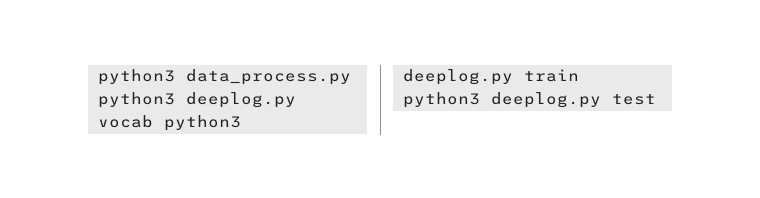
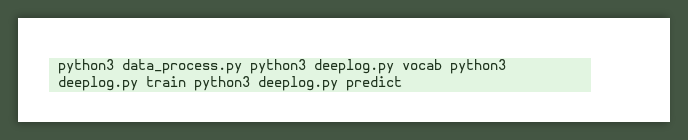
- python3 data_process.py python3 deeplog.py vocab python3 deeplog.py train python3 deeplog.py test
+ python3 data_process.py python3 deeplog.py vocab python3 deeplog.py train python3 deeplog.py predict

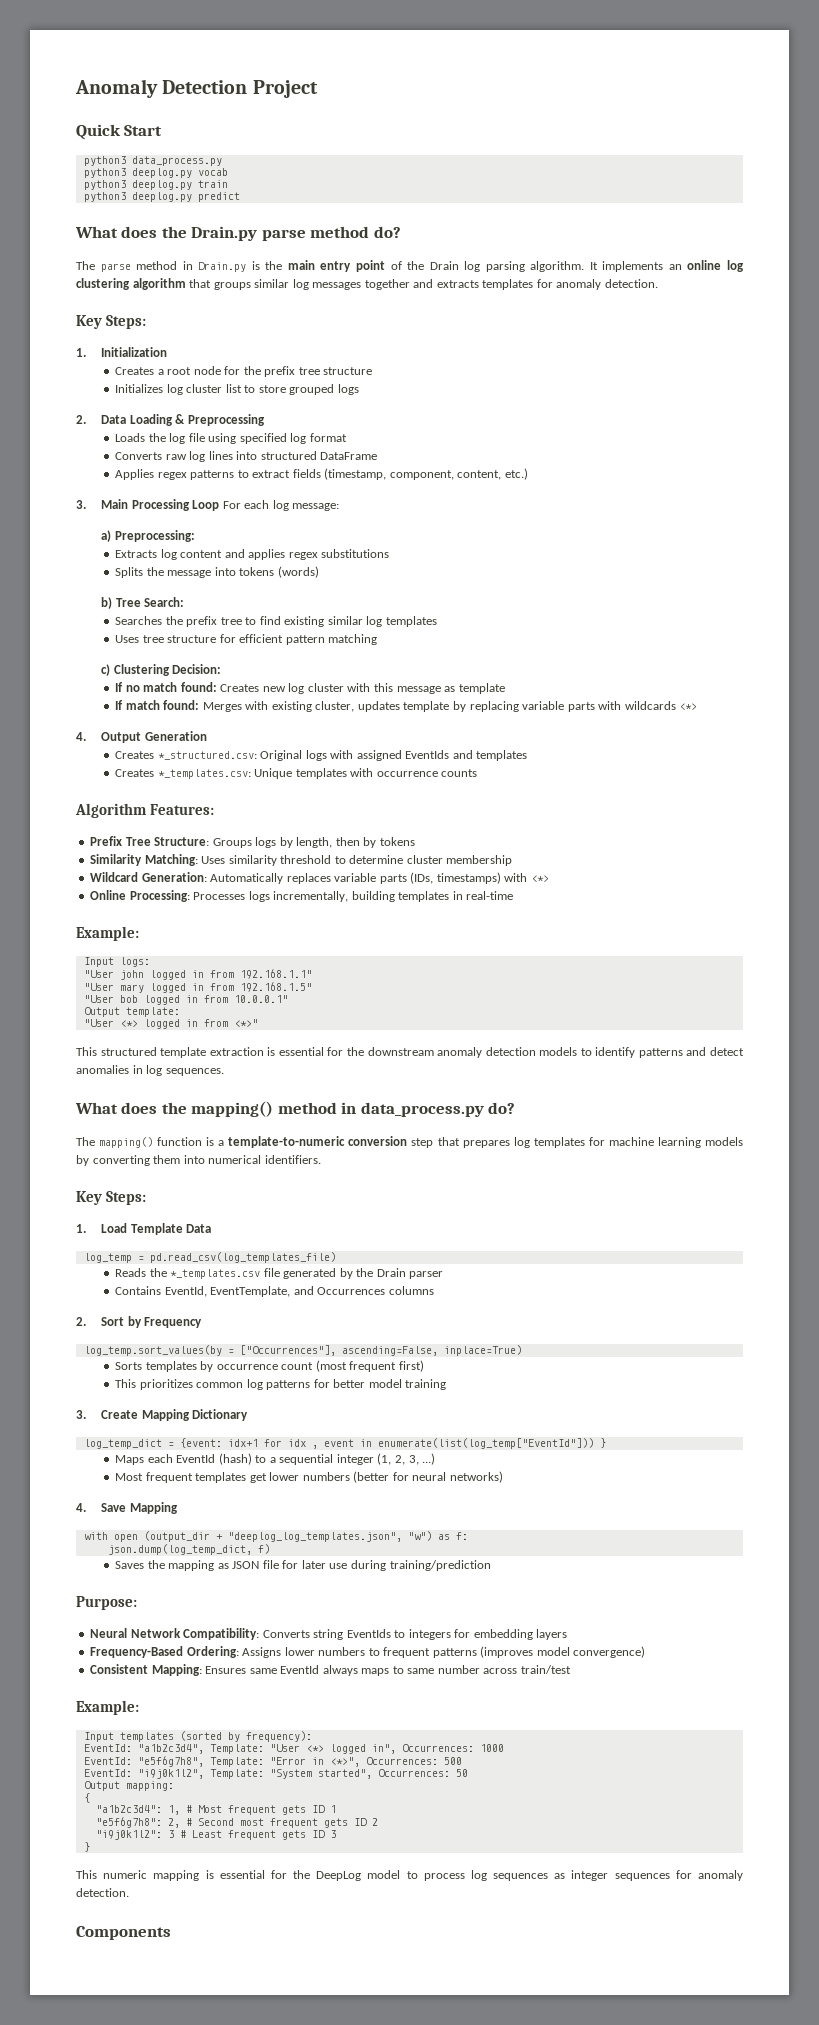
+ Anomaly Detection Project
+ Quick Start
- python3 data_process.py python3 deeplog.py vocab python3 deeplog.py train python3 deeplog.py predict
+ python3 data_process.py
+ python3 deeplog.py vocab
+ python3 deeplog.py train
+ python3 deeplog.py predict
+ What does the Drain.py parse method do?
+ The parse method in Drain.py is the main entry point of the Drain log parsing algorithm. It implements an online log clustering algorithm that groups similar log messages together and extracts templates for anomaly detection.
+ Key Steps:
+ 1. Initialization
+ Creates a root node for the prefix tree structure
+ Initializes log cluster list to store grouped logs
+ 2. Data Loading & Preprocessing
+ Loads the log file using specified log format
+ Converts raw log lines into structured DataFrame
+ Applies regex patterns to extract fields (timestamp, component, content, etc.)
+ 3. Main Processing Loop For each log message:
+ a) Preprocessing:
+ Extracts log content and applies regex substitutions
+ Splits the message into tokens (words)
+ b) Tree Search:
+ Searches the prefix tree to find existing similar log templates
+ Uses tree structure for efficient pattern matching
+ c) Clustering Decision:
+ If no match found: Creates new log cluster with this message as template
+ If match found: Merges with existing cluster, updates template by replacing variable parts with wildcards <*>
+ 4. Output Generation
+ Creates *_structured.csv: Original logs with assigned EventIds and templates
+ Creates *_templates.csv: Unique templates with occurrence counts
+ Algorithm Features:
+ Prefix Tree Structure: Groups logs by length, then by tokens
+ Similarity Matching: Uses similarity threshold to determine cluster membership
+ Wildcard Generation: Automatically replaces variable parts (IDs, timestamps) with <*>
+ Online Processing: Processes logs incrementally, building templates in real-time
+ Example:
+ Input logs:
+ "User john logged in from 192.168.1.1"
+ "User mary logged in from 192.168.1.5"
+ "User bob logged in from 10.0.0.1"
+ Output template:
+ "User <*> logged in from <*>"
+ This structured template extraction is essential for the downstream anomaly detection models to identify patterns and detect anomalies in log sequences.
+ What does the mapping() method in data_process.py do?
+ The mapping() function is a template-to-numeric conversion step that prepares log templates for machine learning models by converting them into numerical identifiers.
+ Key Steps:
+ 1. Load Template Data
+ log_temp = pd.read_csv(log_templates_file)
+ Reads the *_templates.csv file generated by the Drain parser
+ Contains EventId, EventTemplate, and Occurrences columns
+ 2. Sort by Frequency
+ log_temp.sort_values(by = ["Occurrences"], ascending=False, inplace=True)
+ Sorts templates by occurrence count (most frequent first)
+ This prioritizes common log patterns for better model training
+ 3. Create Mapping Dictionary
+ log_temp_dict = {event: idx+1 for idx , event in enumerate(list(log_temp["EventId"])) }
+ Maps each EventId (hash) to a sequential integer (1, 2, 3, ...)
+ Most frequent templates get lower numbers (better for neural networks)
+ 4. Save Mapping
+ with open (output_dir + "deeplog_log_templates.json", "w") as f:
+ json.dump(log_temp_dict, f)
+ Saves the mapping as JSON file for later use during training/prediction
+ Purpose:
+ Neural Network Compatibility: Converts string EventIds to integers for embedding layers
+ Frequency-Based Ordering: Assigns lower numbers to frequent patterns (improves model convergence)
+ Consistent Mapping: Ensures same EventId always maps to same number across train/test
+ Example:
+ Input templates (sorted by frequency):
+ EventId: "a1b2c3d4", Template: "User <*> logged in", Occurrences: 1000
+ EventId: "e5f6g7h8", Template: "Error in <*>", Occurrences: 500
+ EventId: "i9j0k1l2", Template: "System started", Occurrences: 50
+ Output mapping:
+ {
+ "a1b2c3d4": 1, # Most frequent gets ID 1
+ "e5f6g7h8": 2, # Second most frequent gets ID 2
+ "i9j0k1l2": 3 # Least frequent gets ID 3
+ }
+ This numeric mapping is essential for the DeepLog model to process log sequences as integer sequences for anomaly detection.
+ Components

